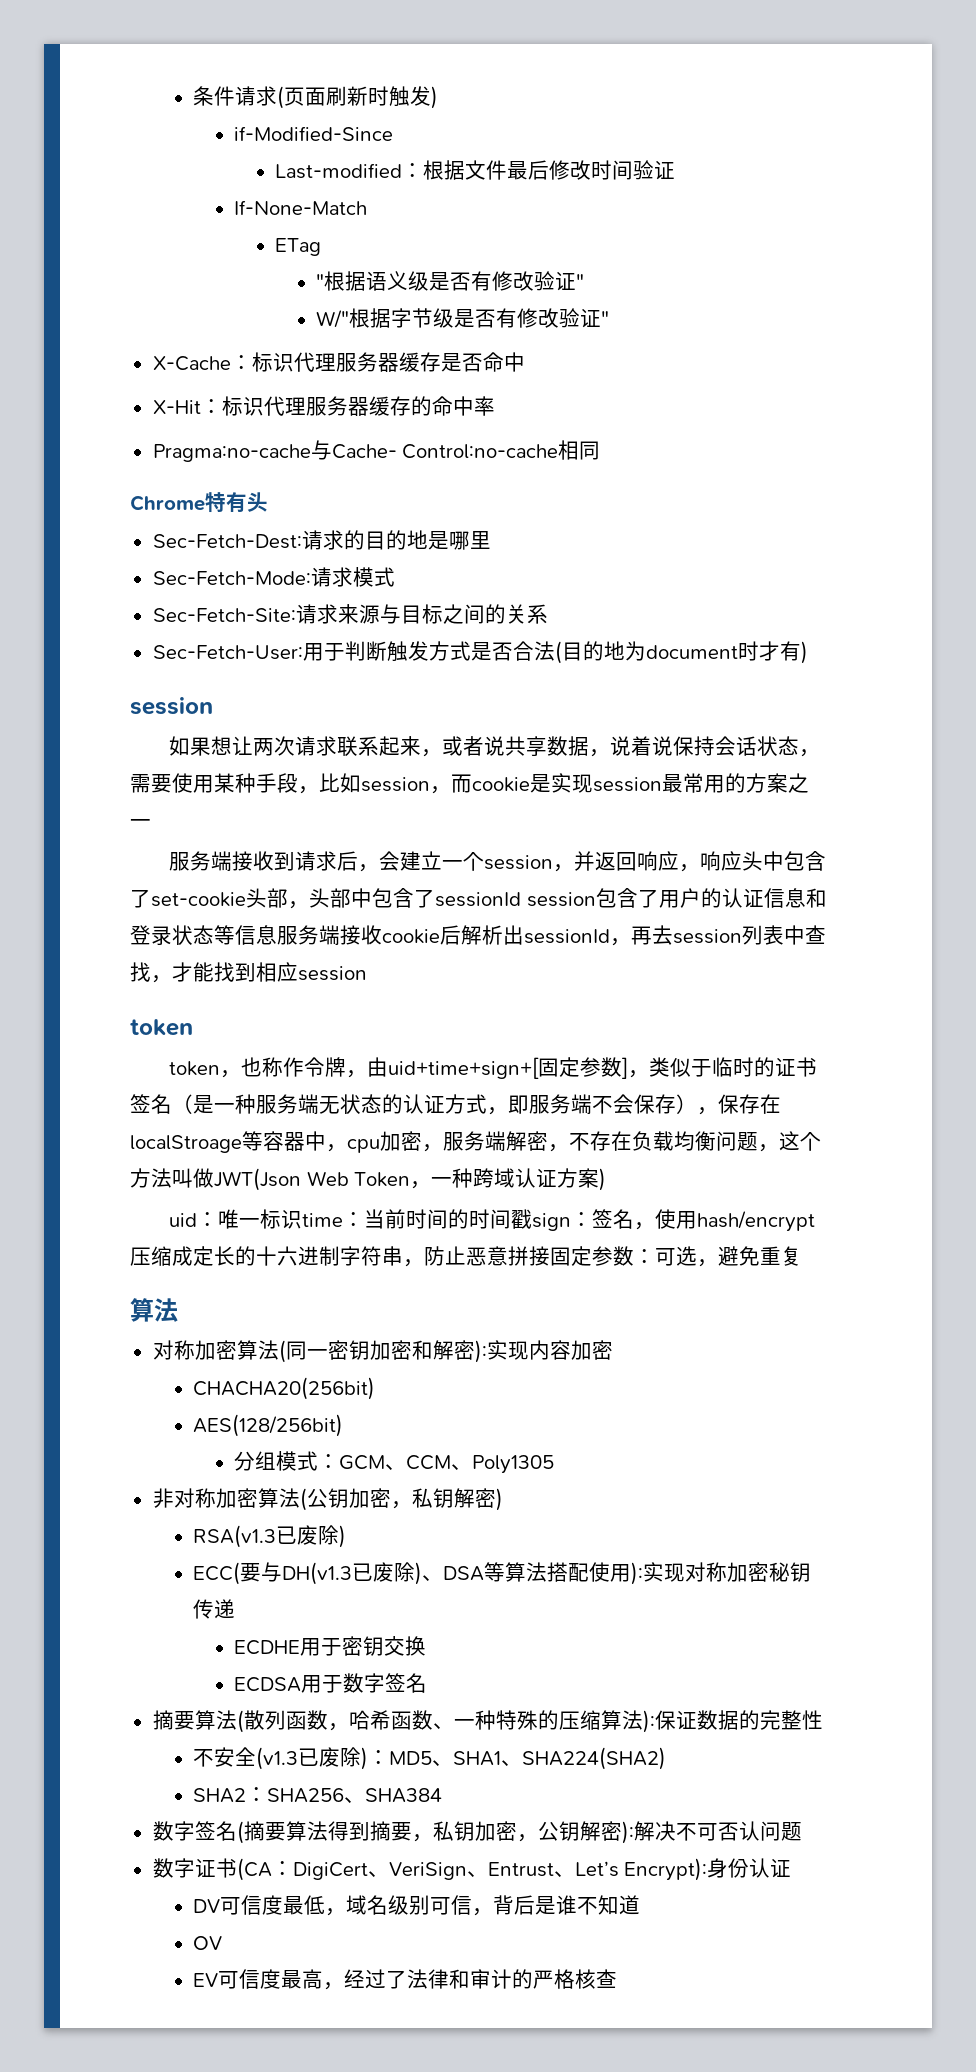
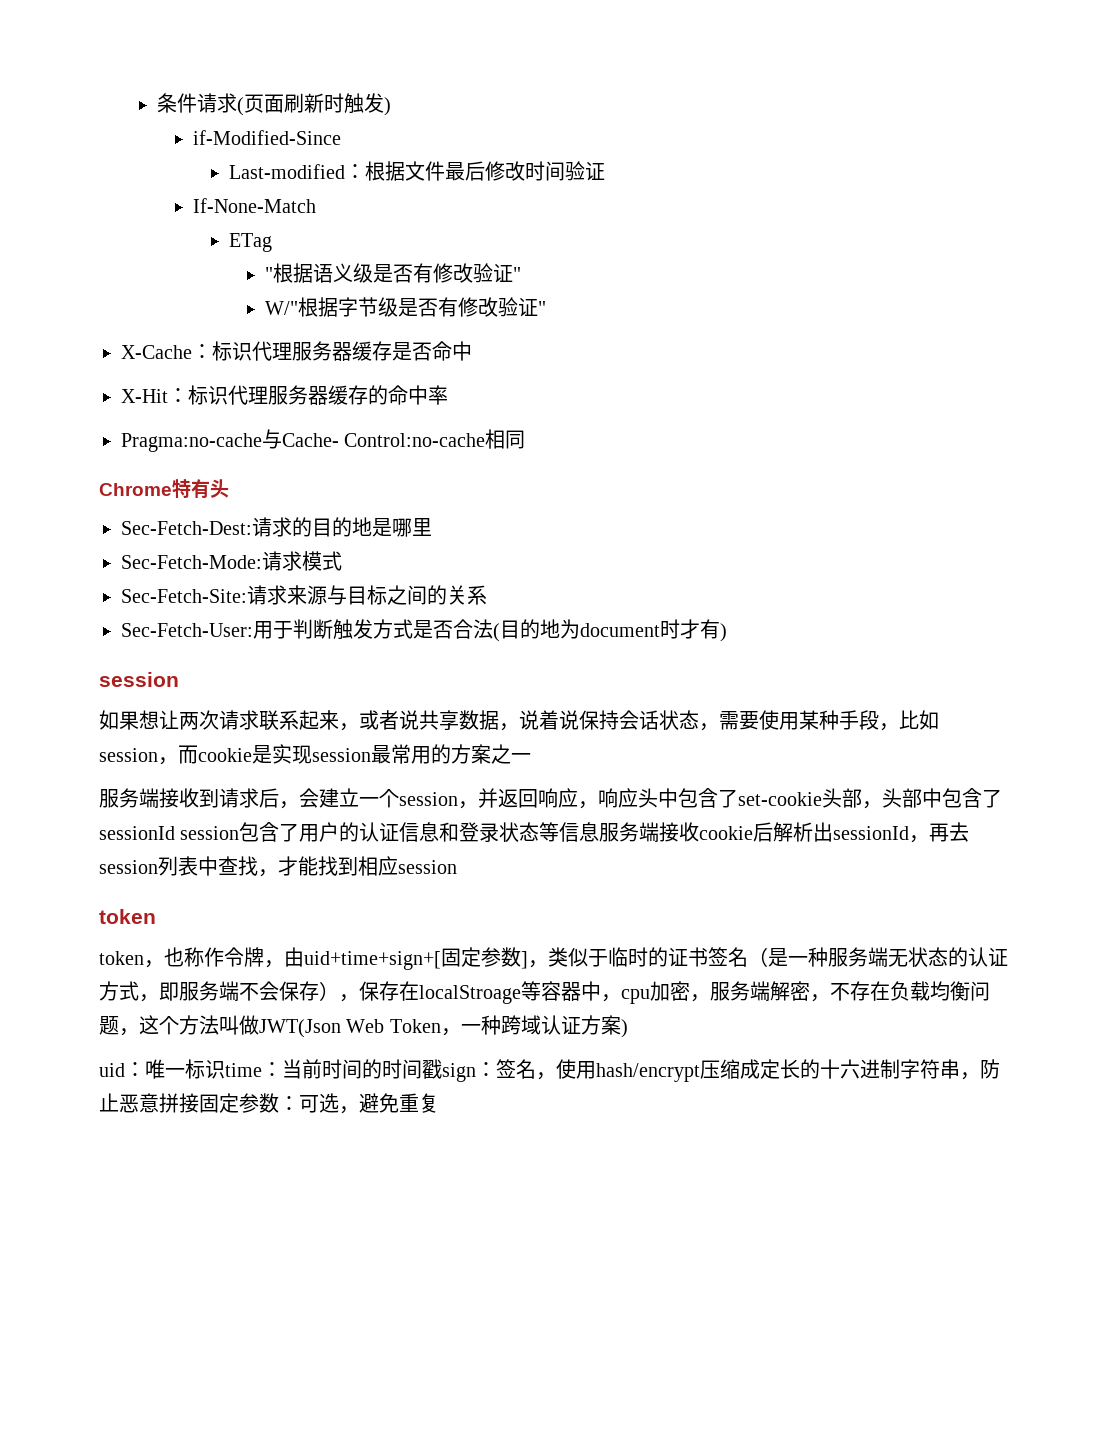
  uid：唯一标识time：当前时间的时间戳sign：签名，使用hash/encrypt压缩成定长的十六进制字符串，防止恶意拼接固定参数：可选，避免重复
- 算法
- 对称加密算法(同一密钥加密和解密):实现内容加密
- CHACHA20(256bit)
- AES(128/256bit)
- 分组模式：GCM、CCM、Poly1305
- 非对称加密算法(公钥加密，私钥解密)
- RSA(v1.3已废除)
- ECC(要与DH(v1.3已废除)、DSA等算法搭配使用):实现对称加密秘钥传递
- ECDHE用于密钥交换
- ECDSA用于数字签名
- 摘要算法(散列函数，哈希函数、一种特殊的压缩算法):保证数据的完整性
- 不安全(v1.3已废除)：MD5、SHA1、SHA224(SHA2)
- SHA2：SHA256、SHA384
- 数字签名(摘要算法得到摘要，私钥加密，公钥解密):解决不可否认问题
- 数字证书(CA：DigiCert、VeriSign、Entrust、Let’s Encrypt):身份认证
- DV可信度最低，域名级别可信，背后是谁不知道
- OV
- EV可信度最高，经过了法律和审计的严格核查

